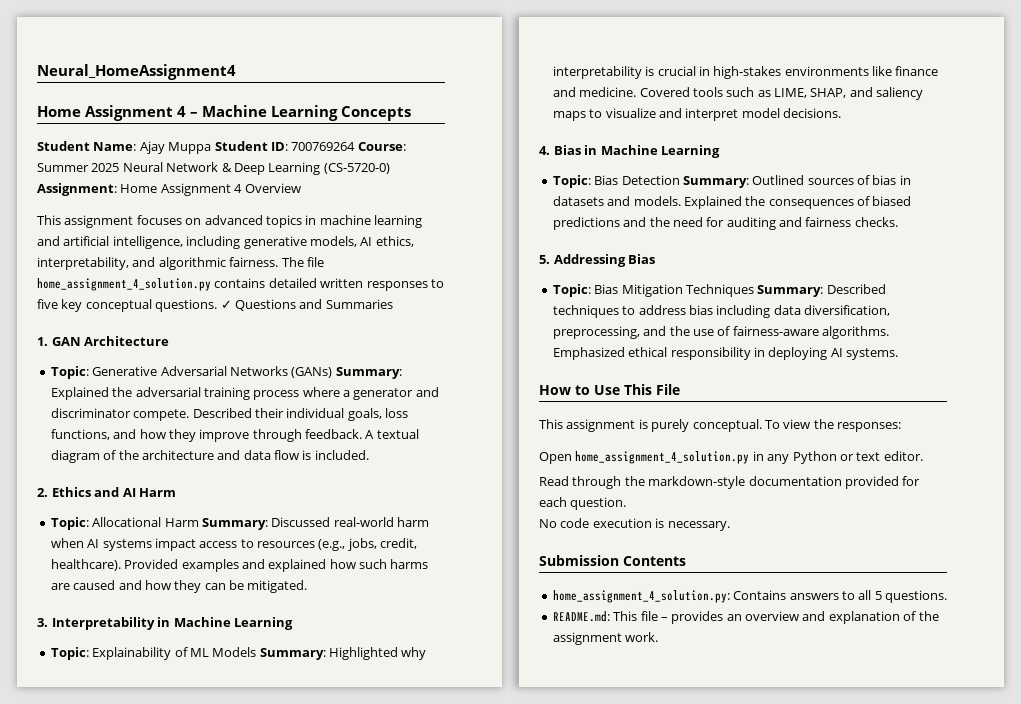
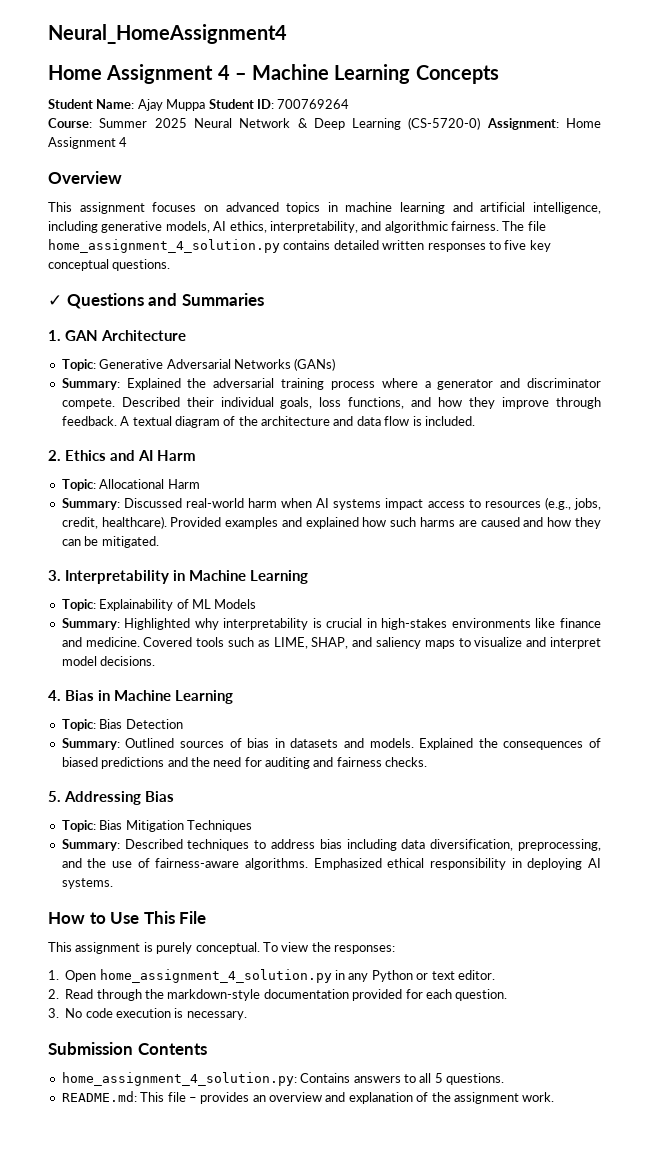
- Student Name: Ajay Muppa Student ID: 700769264 Course: Summer 2025 Neural Network & Deep Learning (CS-5720-0) Assignment: Home Assignment 4 Overview
+ Student Name: Ajay Muppa Student ID: 700769264
+ Course: Summer 2025 Neural Network & Deep Learning (CS-5720-0) Assignment: Home Assignment 4
+ Overview
- The file home_assignment_4_solution.py contains detailed written responses to five key conceptual questions. ✓ Questions and Summaries
+ The file home_assignment_4_solution.py contains detailed written responses to five key conceptual questions.
+ ✓ Questions and Summaries
- Topic: Generative Adversarial Networks (GANs) Summary: Explained the adversarial training process where a generator and discriminator compete.
+ Topic: Generative Adversarial Networks (GANs)
+ Summary: Explained the adversarial training process where a generator and discriminator compete.
- Topic: Allocational Harm Summary: Discussed real-world harm when AI systems impact access to resources (e.g., jobs, credit, healthcare).
+ Topic: Allocational Harm
+ Summary: Discussed real-world harm when AI systems impact access to resources (e.g., jobs, credit, healthcare).
- Topic: Explainability of ML Models Summary: Highlighted why interpretability is crucial in high-stakes environments like finance and medicine.
+ Topic: Explainability of ML Models
+ Summary: Highlighted why interpretability is crucial in high-stakes environments like finance and medicine.
- Topic: Bias Detection Summary: Outlined sources of bias in datasets and models.
+ Topic: Bias Detection
+ Summary: Outlined sources of bias in datasets and models.
- Topic: Bias Mitigation Techniques Summary: Described techniques to address bias including data diversification, preprocessing, and the use of fairness-aware algorithms.
+ Topic: Bias Mitigation Techniques
+ Summary: Described techniques to address bias including data diversification, preprocessing, and the use of fairness-aware algorithms.
- Open home_assignment_4_solution.py in any Python or text editor.
+ 1. Open home_assignment_4_solution.py in any Python or text editor.
- Read through the markdown-style documentation provided for each question.
+ 2. Read through the markdown-style documentation provided for each question.
- No code execution is necessary.
+ 3. No code execution is necessary.

